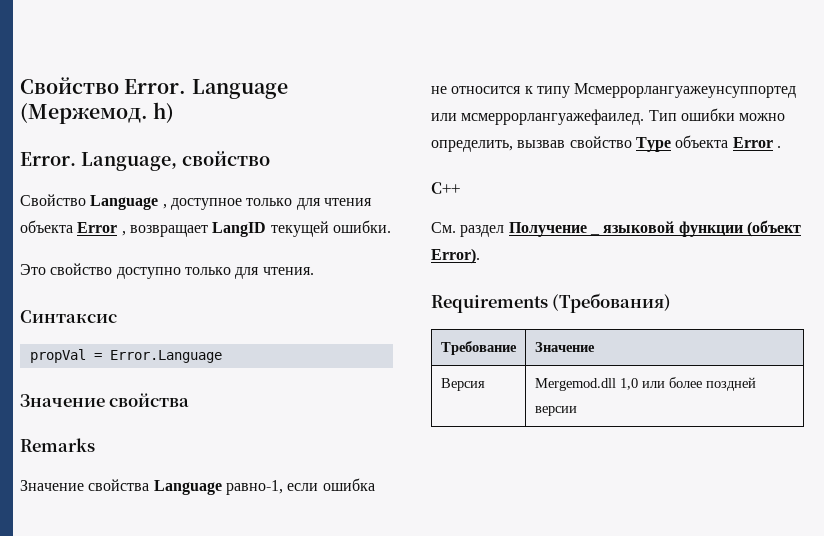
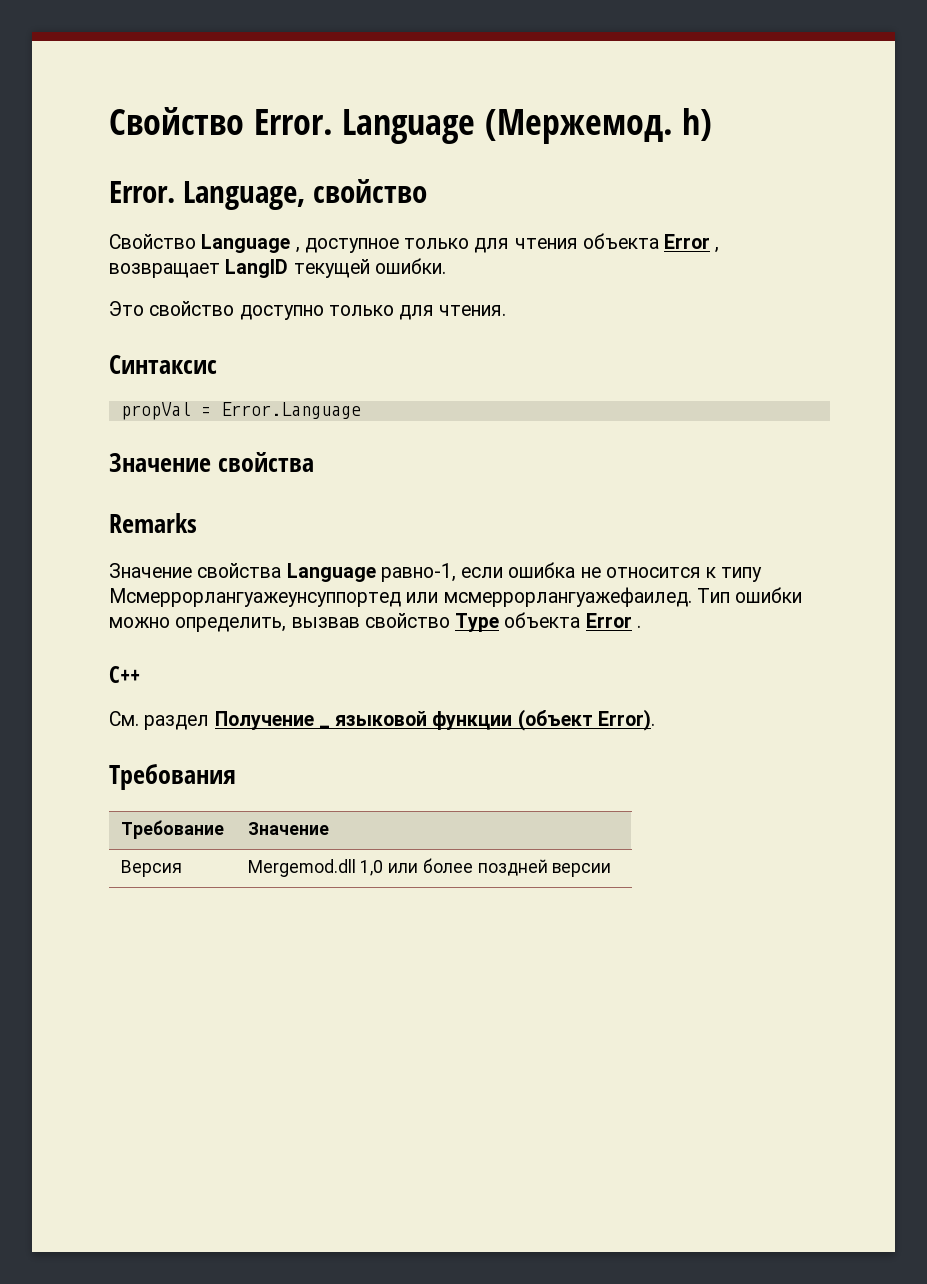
- Requirements (Требования)
+ Требования

